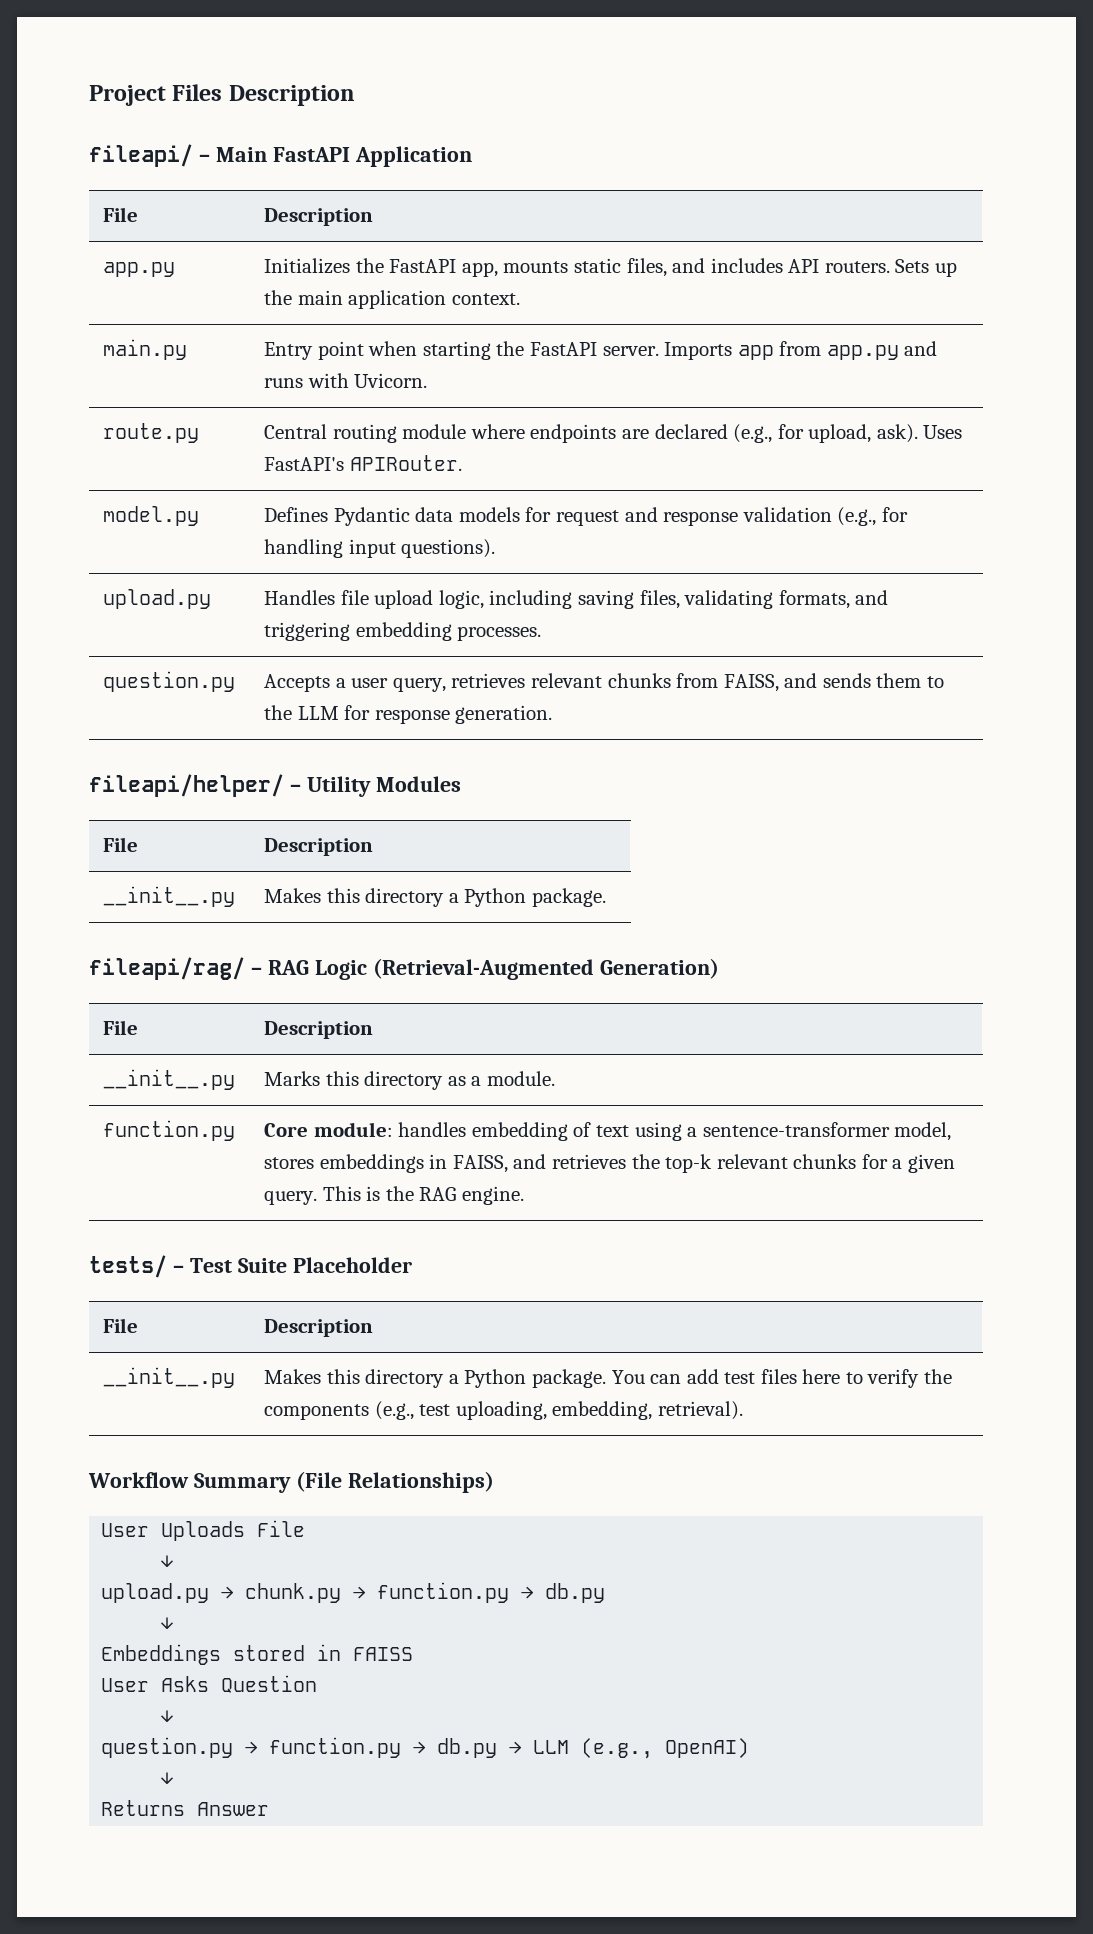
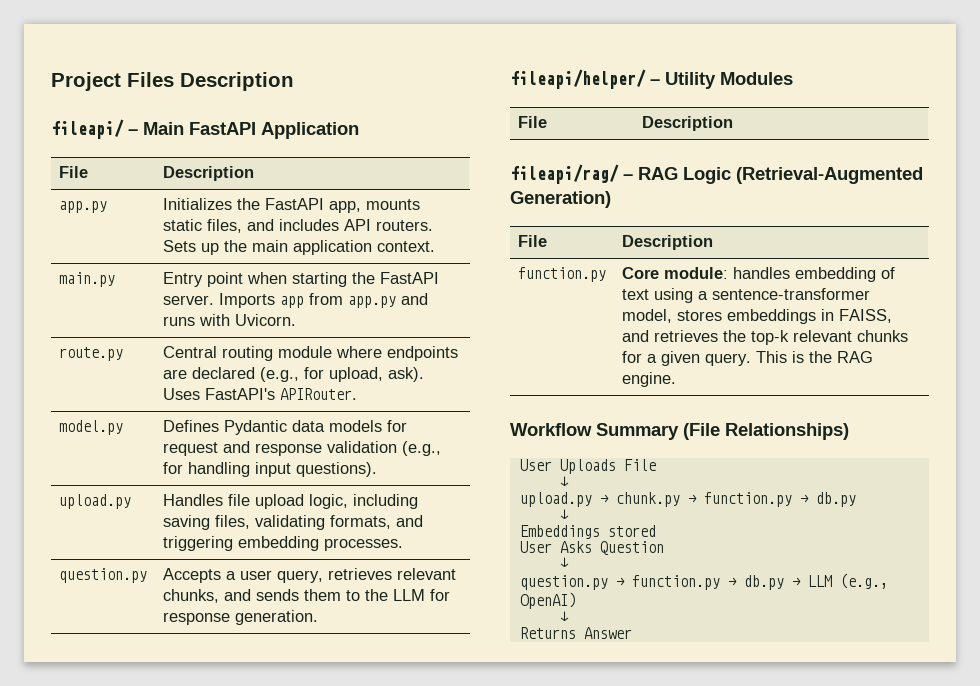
- question.py | Accepts a user query, retrieves relevant chunks from FAISS, and sends them to the LLM for response generation.
+ question.py | Accepts a user query, retrieves relevant chunks, and sends them to the LLM for response generation.
  fileapi/helper/ – Utility Modules
  File | Description
- __init__.py | Makes this directory a Python package.
- __init__.py | Marks this directory as a module.
- tests/ – Test Suite Placeholder
- File | Description
- __init__.py | Makes this directory a Python package. You can add test files here to verify the components (e.g., test uploading, embedding, retrieval).
- Embeddings stored in FAISS
+ Embeddings stored

